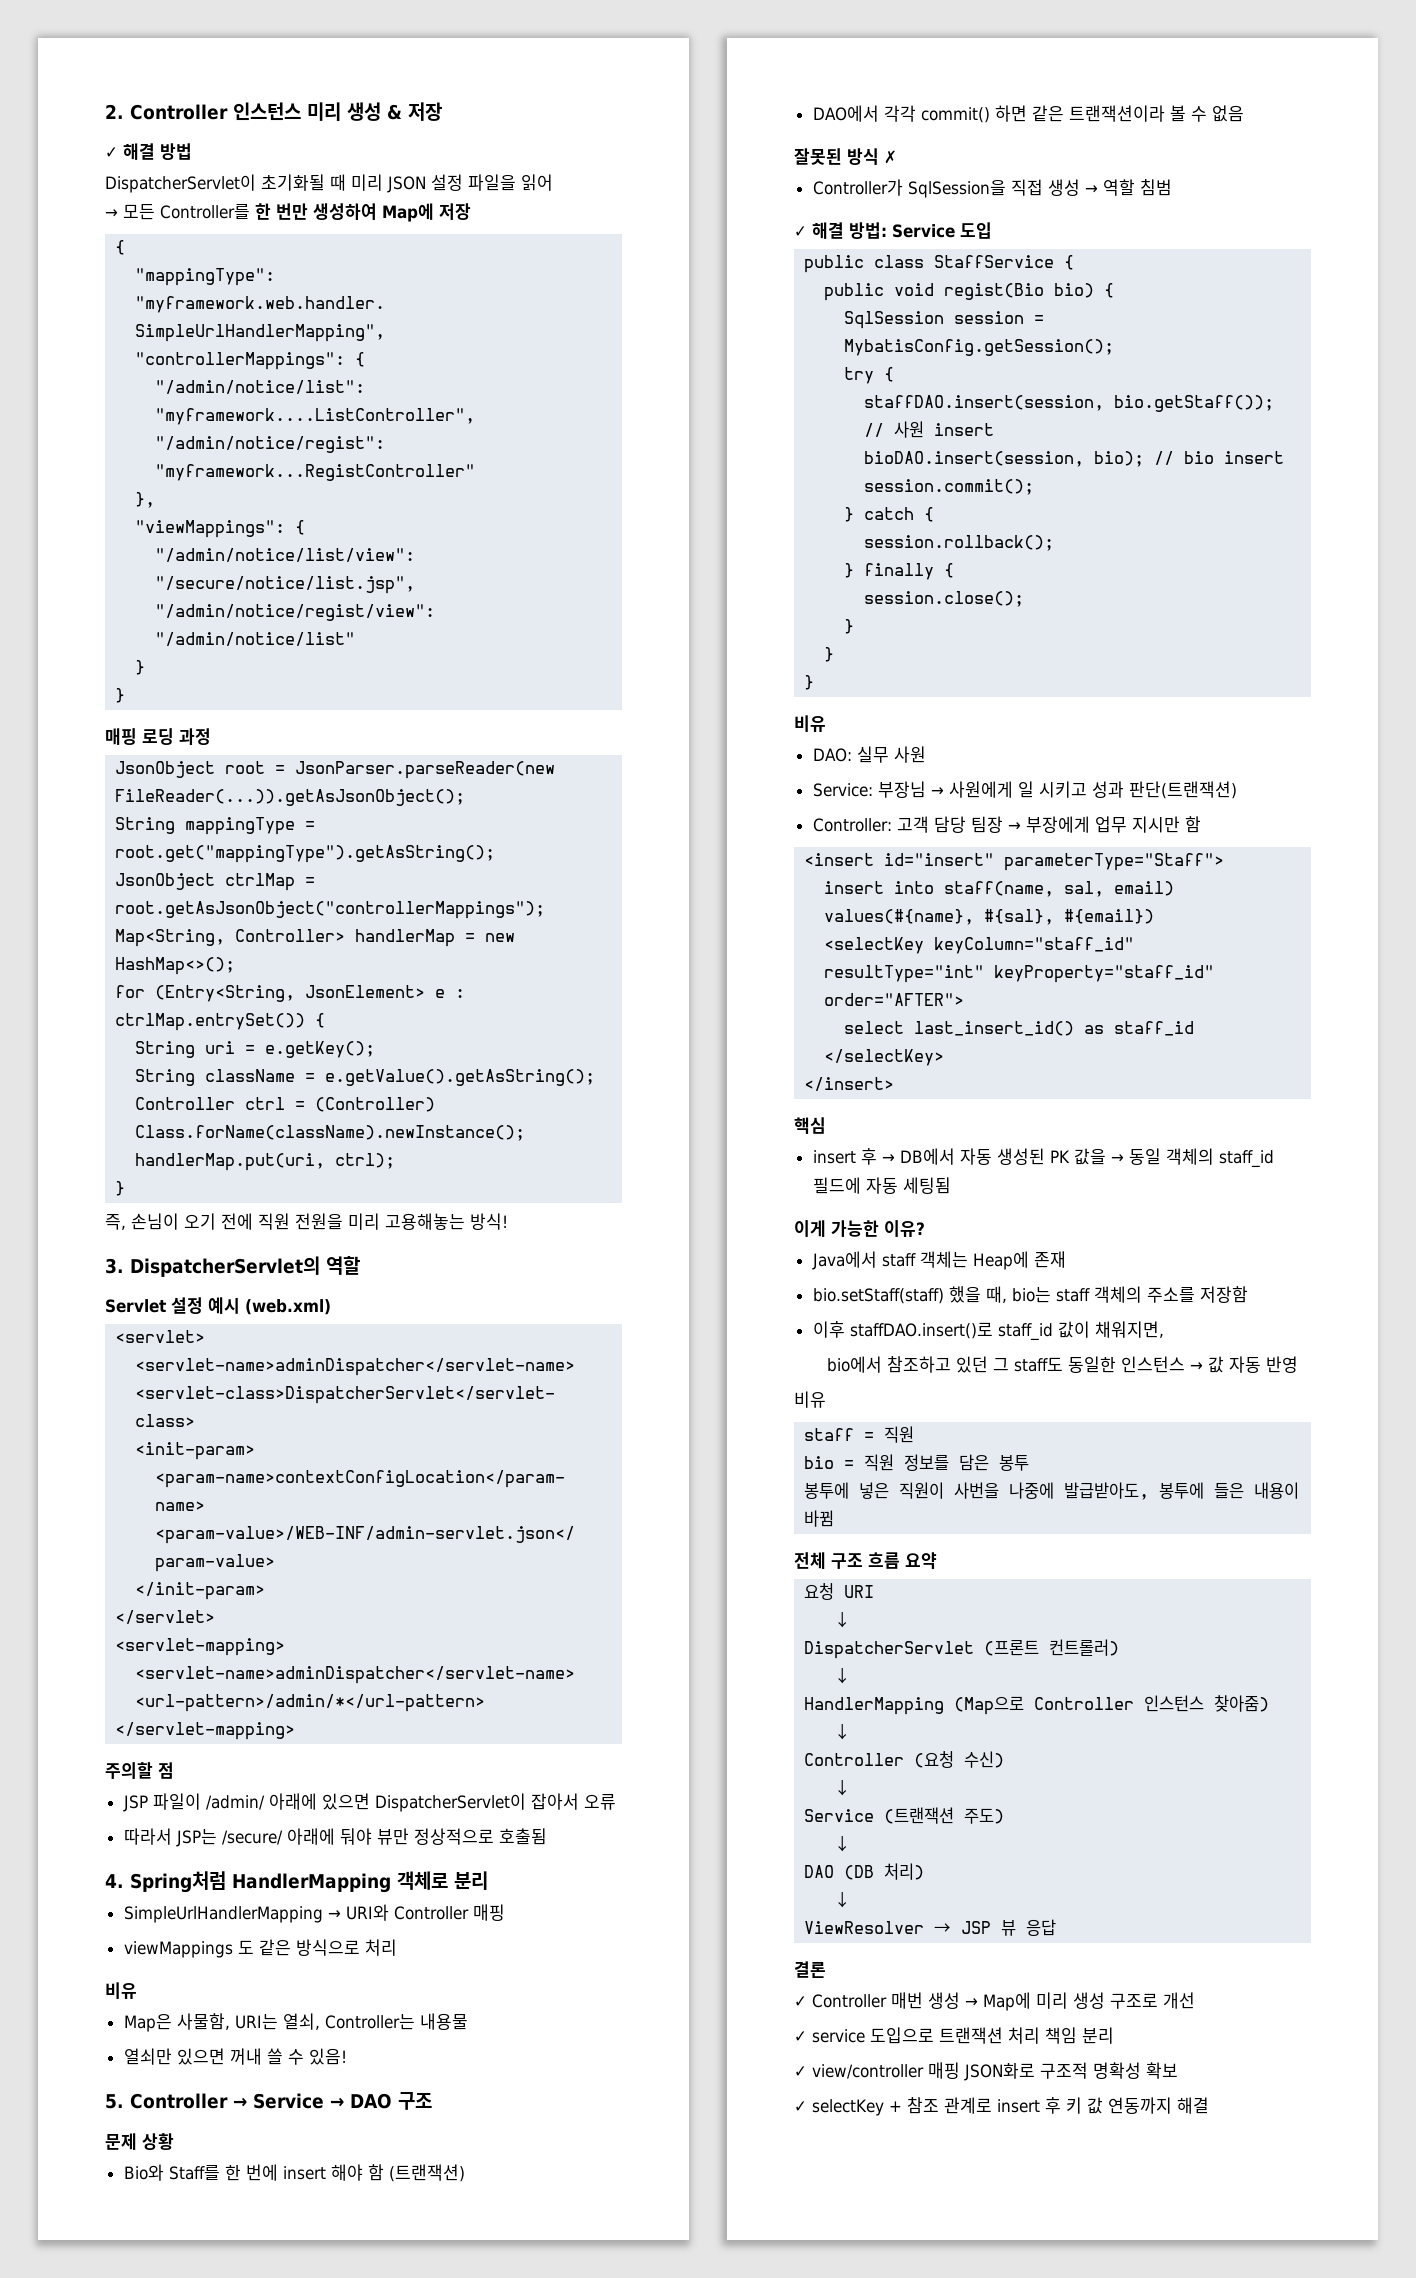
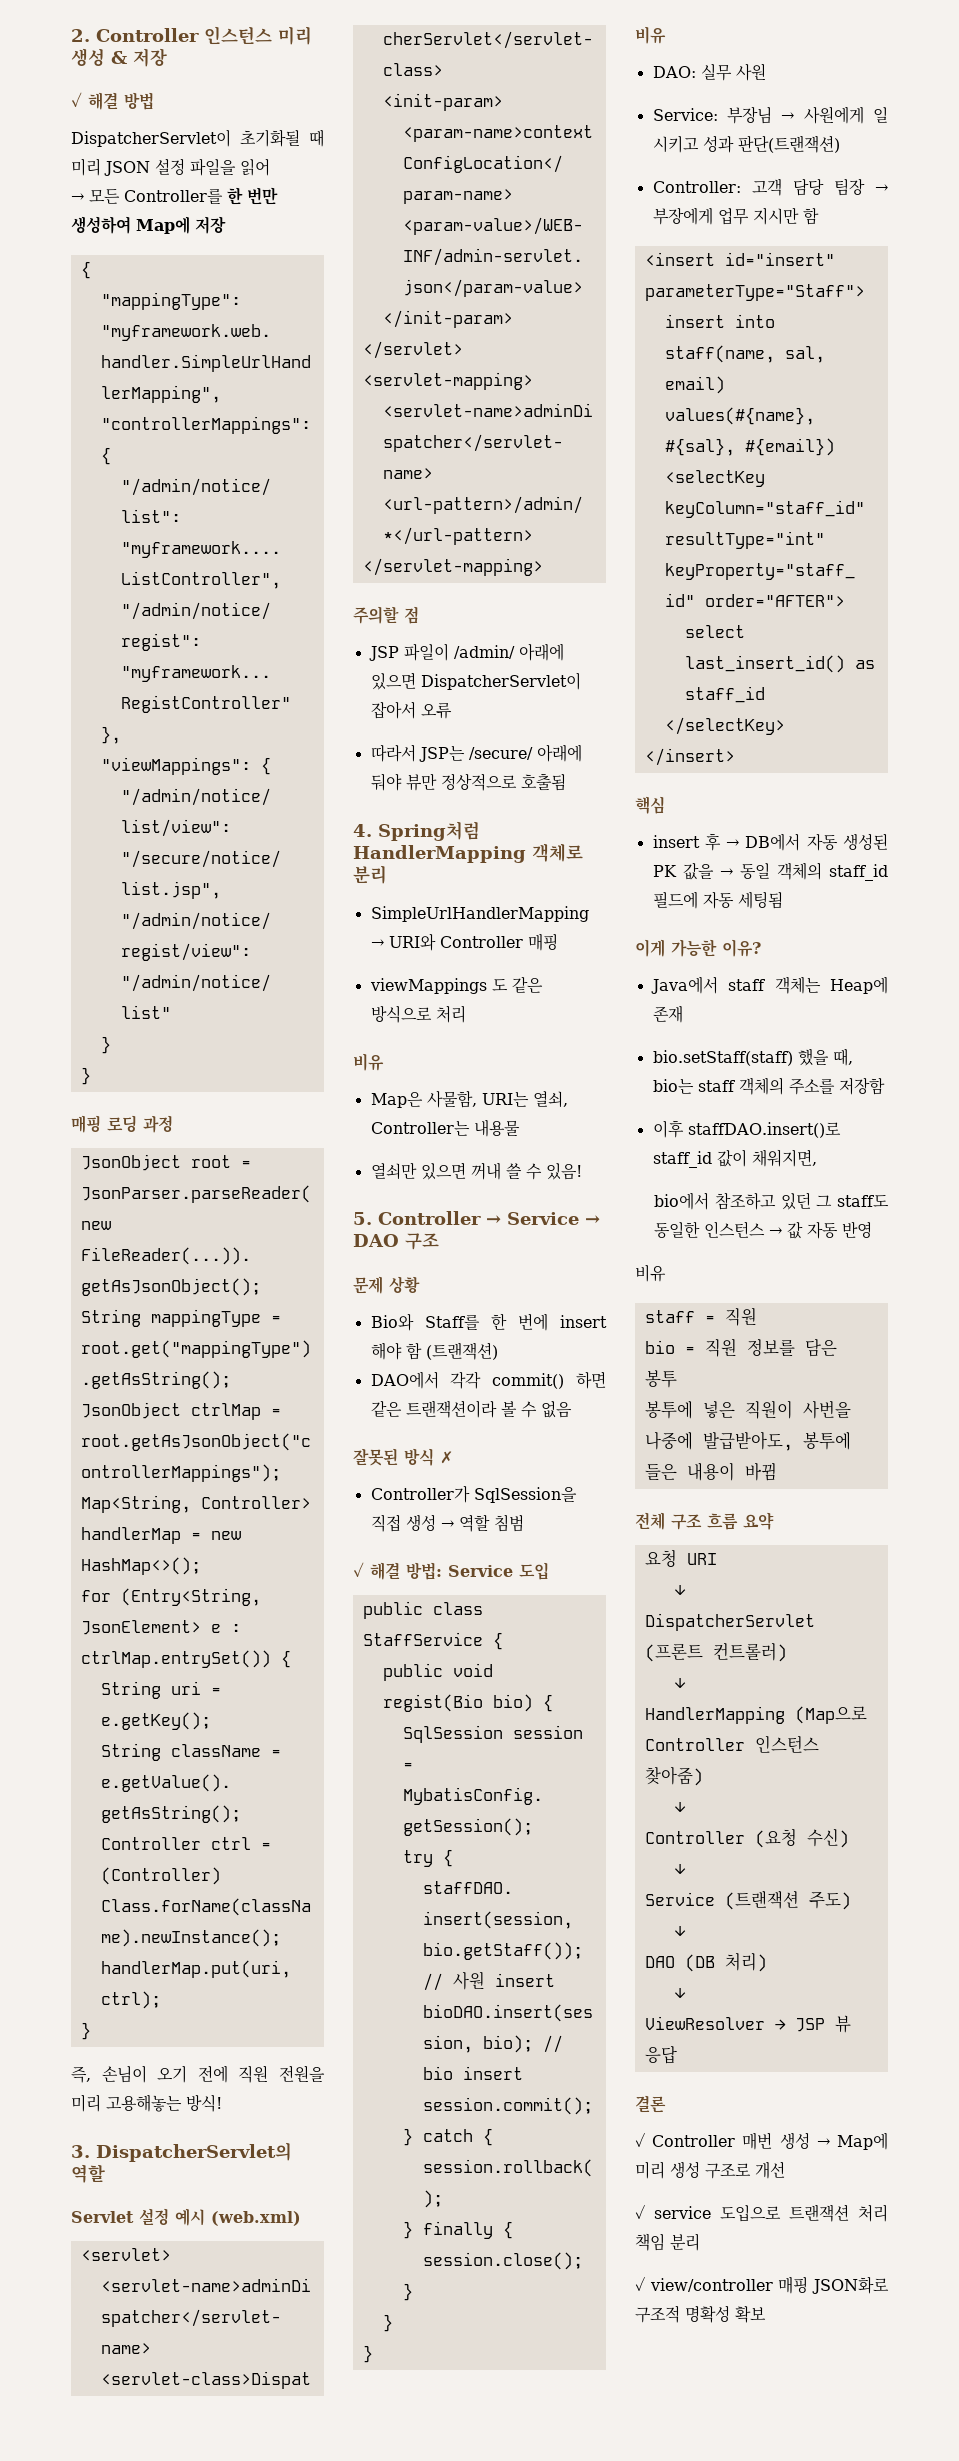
- ✓ selectKey + 참조 관계로 insert 후 키 값 연동까지 해결

